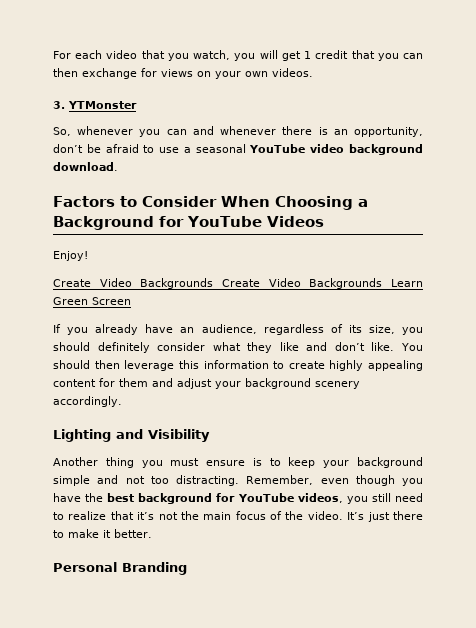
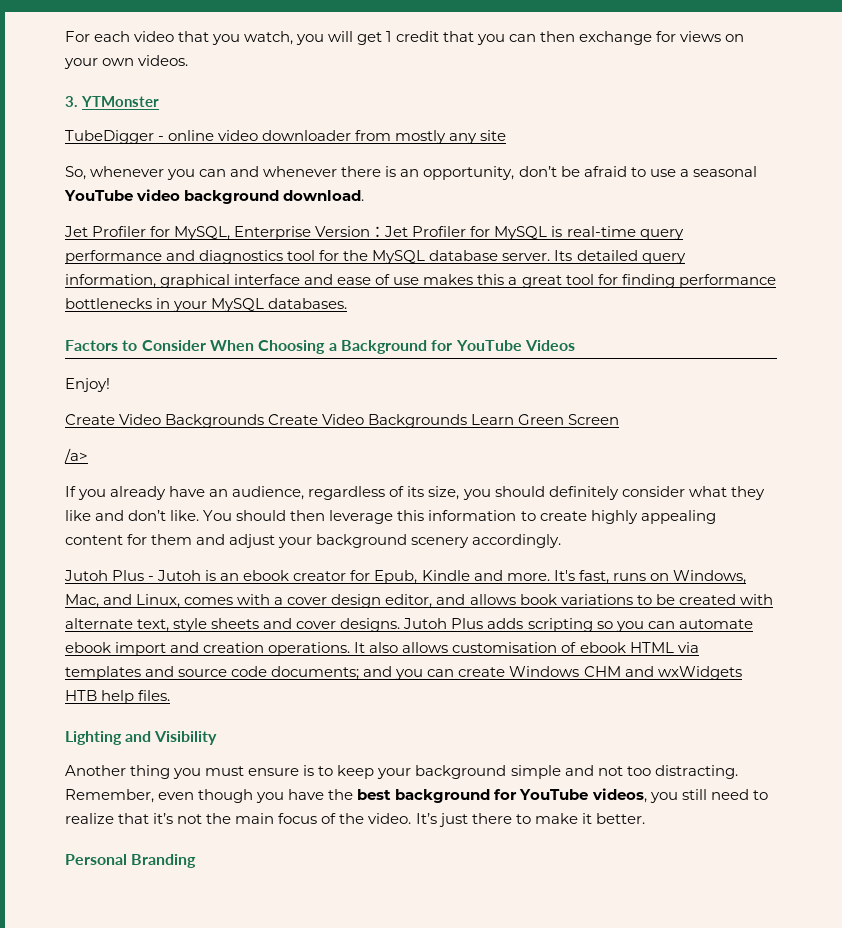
+ TubeDigger - online video downloader from mostly any site
+ Jet Profiler for MySQL, Enterprise Version：Jet Profiler for MySQL is real-time query performance and diagnostics tool for the MySQL database server. Its detailed query information, graphical interface and ease of use makes this a great tool for finding performance bottlenecks in your MySQL databases.
+ /a>
+ Jutoh Plus - Jutoh is an ebook creator for Epub, Kindle and more. It's fast, runs on Windows, Mac, and Linux, comes with a cover design editor, and allows book variations to be created with alternate text, style sheets and cover designs. Jutoh Plus adds scripting so you can automate ebook import and creation operations. It also allows customisation of ebook HTML via templates and source code documents; and you can create Windows CHM and wxWidgets HTB help files.

